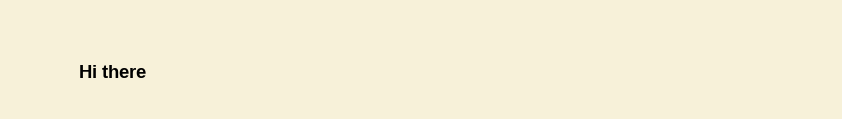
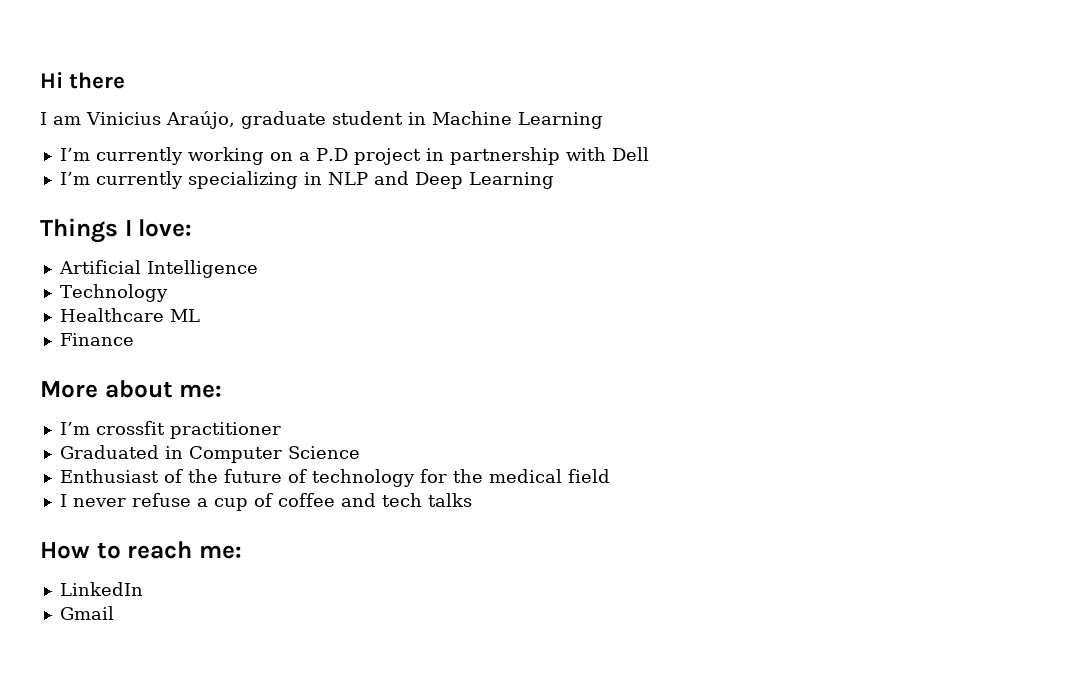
+ I am Vinicius Araújo, graduate student in Machine Learning
+ I’m currently working on a P.D project in partnership with Dell
+ I’m currently specializing in NLP and Deep Learning
+ Things I love:
+ Artificial Intelligence
+ Technology
+ Healthcare ML
+ Finance
+ More about me:
+ I’m crossfit practitioner
+ Graduated in Computer Science
+ Enthusiast of the future of technology for the medical field
+ I never refuse a cup of coffee and tech talks
+ How to reach me:
+ LinkedIn
+ Gmail

